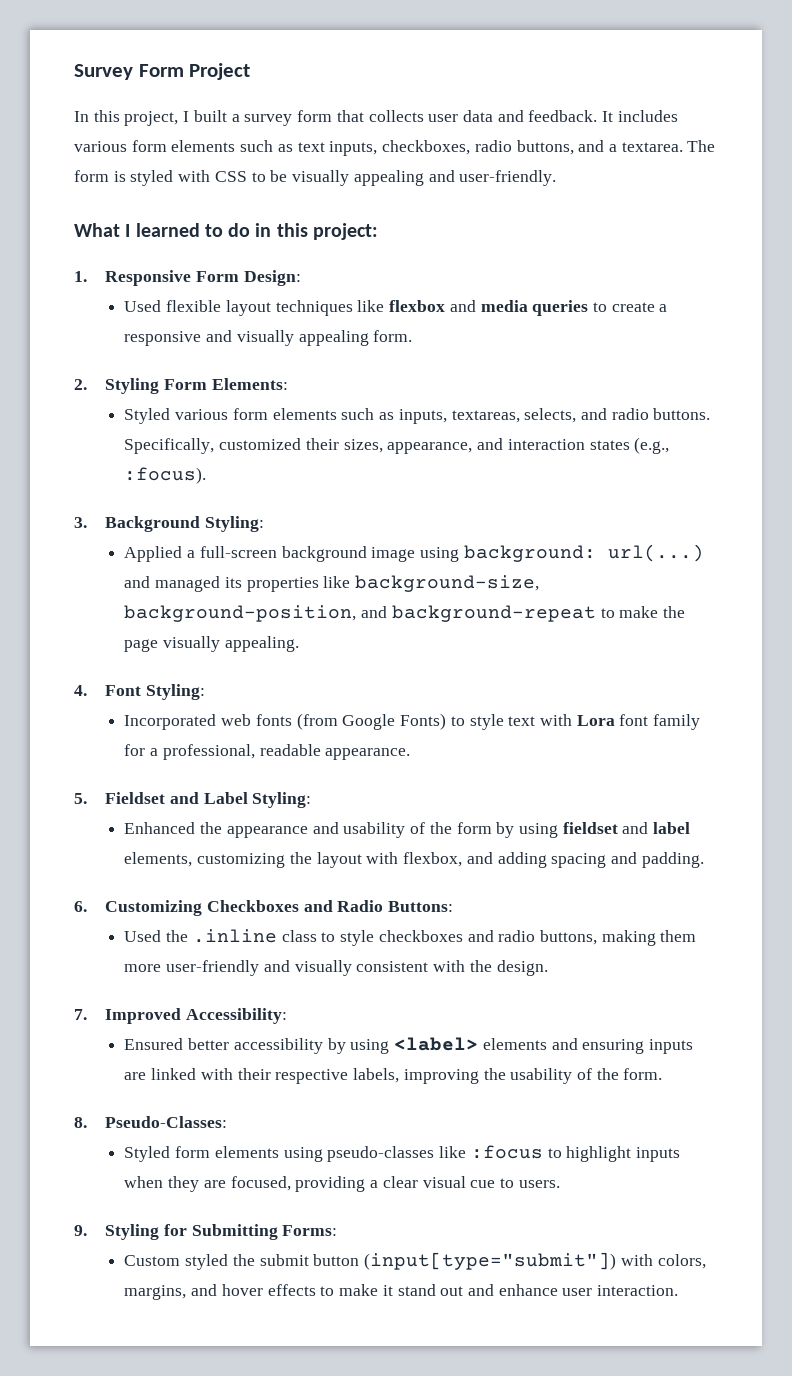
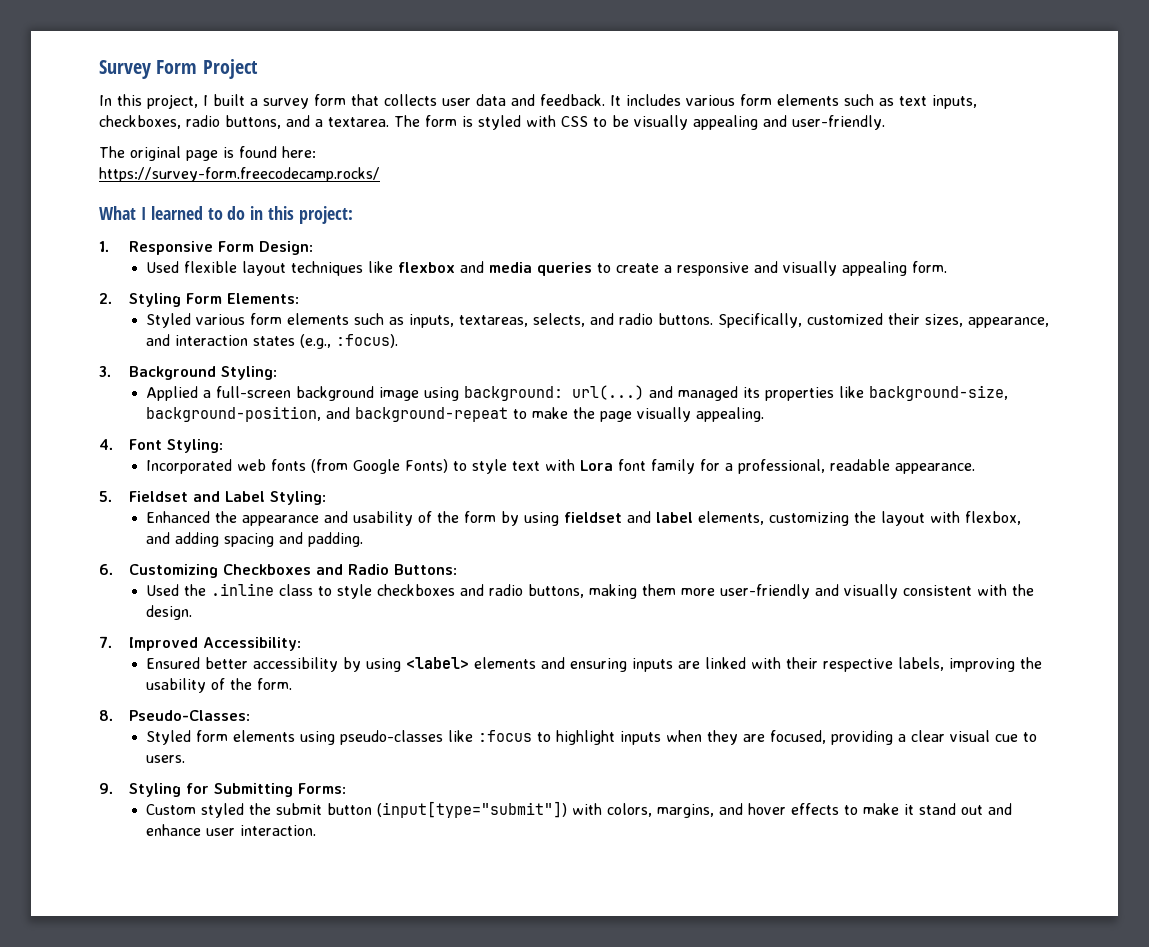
+ The original page is found here:
+ https://survey-form.freecodecamp.rocks/

